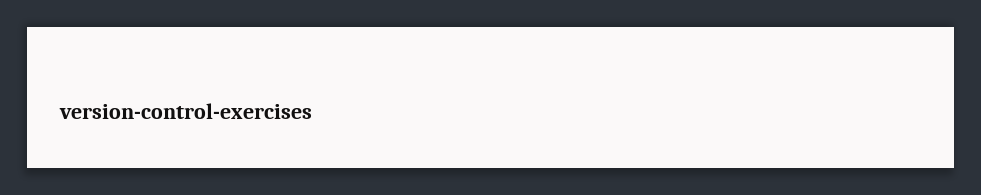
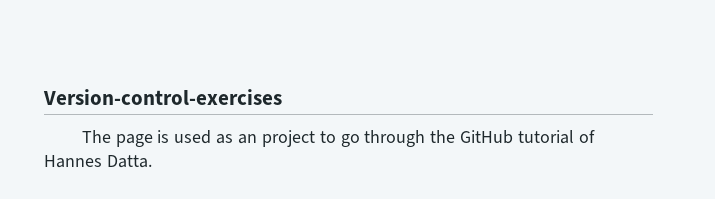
- version-control-exercises
+ Version-control-exercises
+ The page is used as an project to go through the GitHub tutorial of Hannes Datta.

